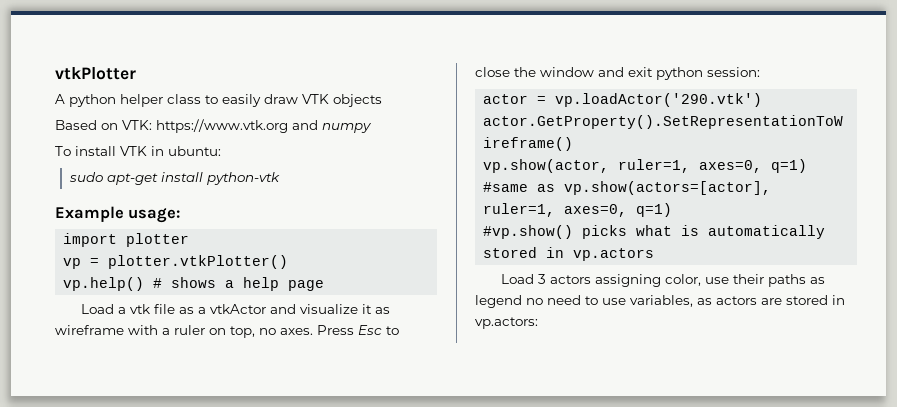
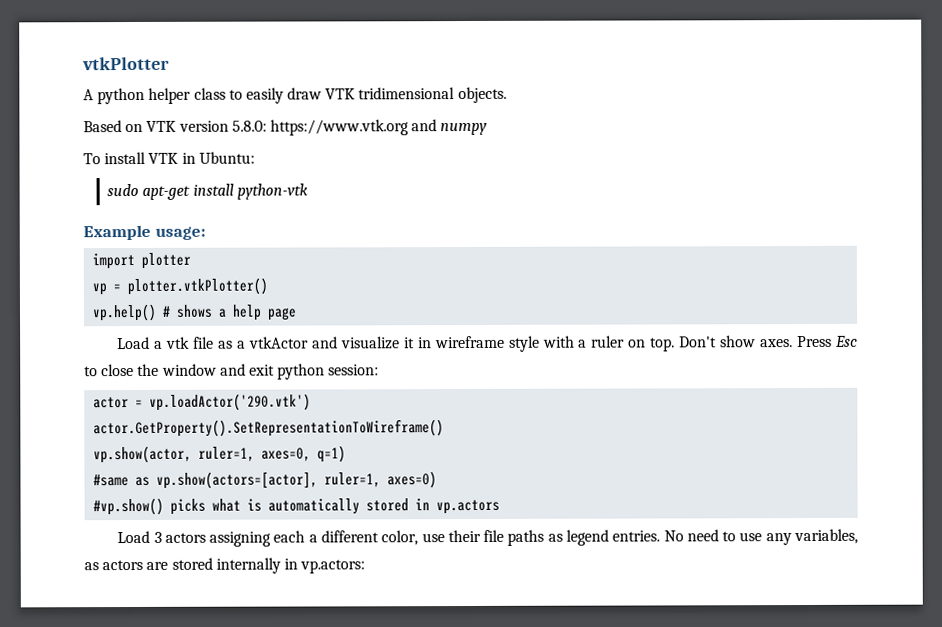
- A python helper class to easily draw VTK objects
+ A python helper class to easily draw VTK tridimensional objects.
- Based on VTK: https://www.vtk.org and numpy
+ Based on VTK version 5.8.0: https://www.vtk.org and numpy
- To install VTK in ubuntu:
+ To install VTK in Ubuntu:
- Load a vtk file as a vtkActor and visualize it as wireframe with a ruler on top, no axes.
+ Load a vtk file as a vtkActor and visualize it in wireframe style with a ruler on top. Don't show axes.
- #same as vp.show(actors=[actor], ruler=1, axes=0, q=1)
+ #same as vp.show(actors=[actor], ruler=1, axes=0)
- Load 3 actors assigning color, use their paths as legend no need to use variables, as actors are stored in vp.actors:
+ Load 3 actors assigning each a different color, use their file paths as legend entries. No need to use any variables, as actors are stored internally in vp.actors:

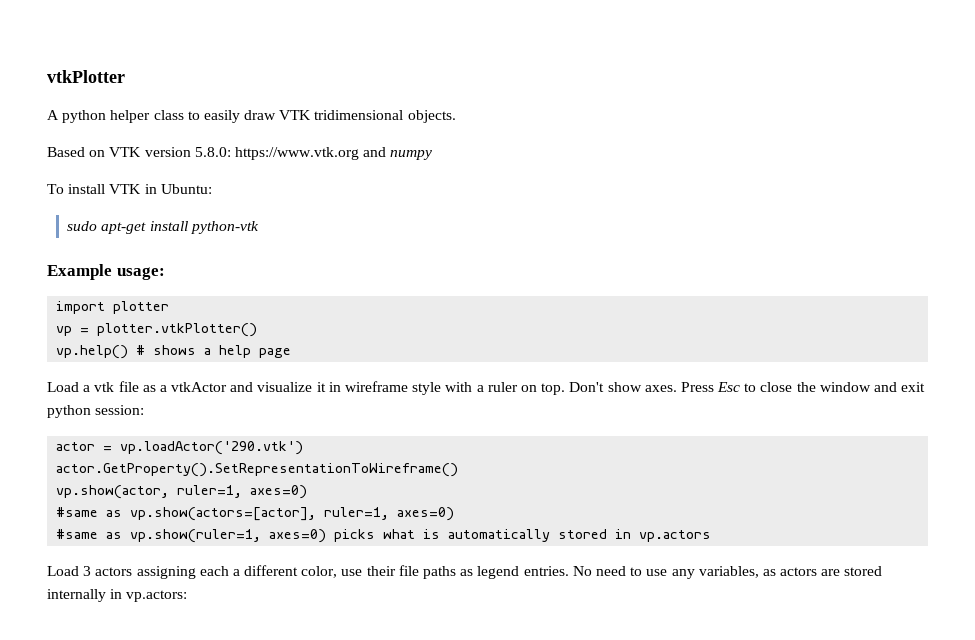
- vp.show(actor, ruler=1, axes=0, q=1)
+ vp.show(actor, ruler=1, axes=0)
- #vp.show() picks what is automatically stored in vp.actors
+ #same as vp.show(ruler=1, axes=0) picks what is automatically stored in vp.actors

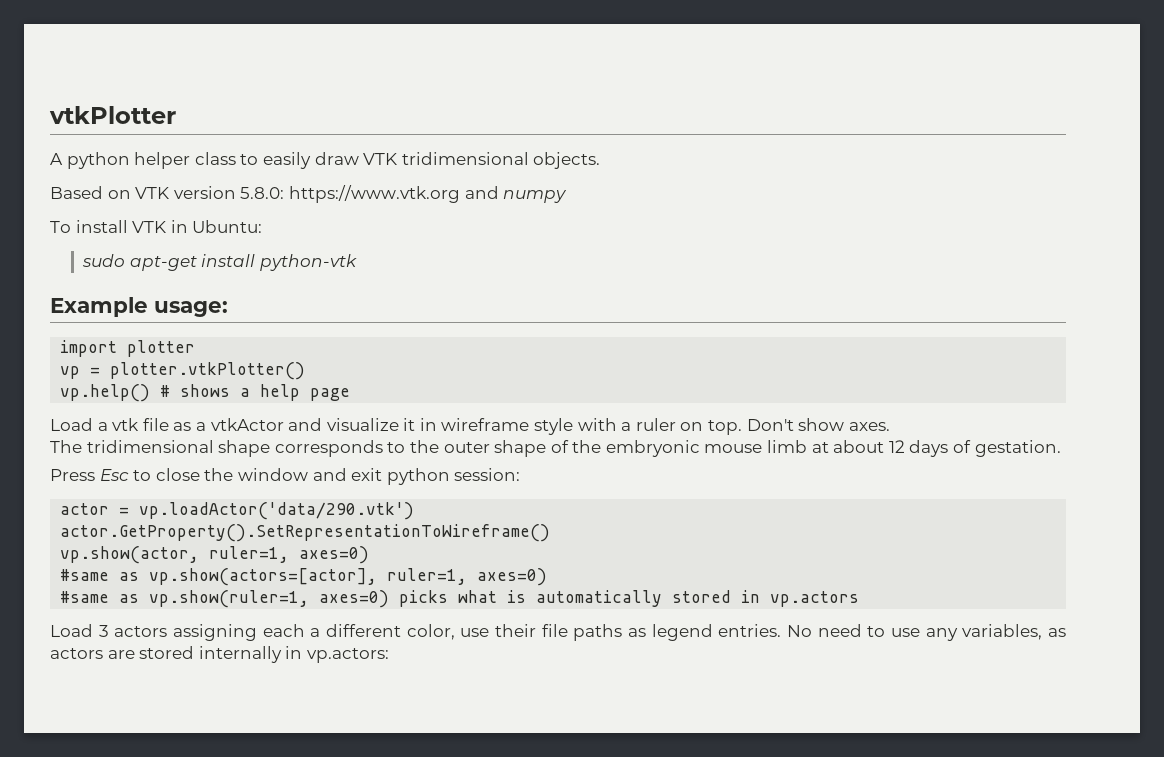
- Don't show axes. Press Esc to close the window and exit python session:
+ Don't show axes.
+ The tridimensional shape corresponds to the outer shape of the embryonic mouse limb at about 12 days of gestation.
+ Press Esc to close the window and exit python session:
- actor = vp.loadActor('290.vtk')
+ actor = vp.loadActor('data/290.vtk')

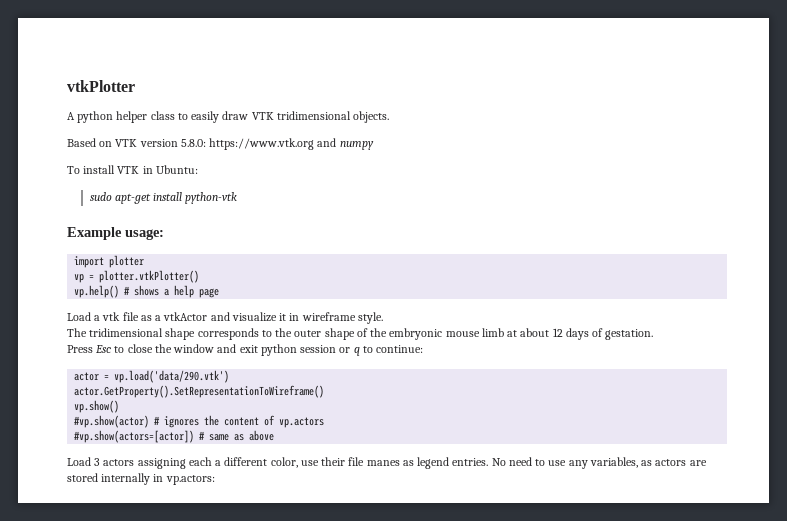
- Load a vtk file as a vtkActor and visualize it in wireframe style with a ruler on top. Don't show axes.
+ Load a vtk file as a vtkActor and visualize it in wireframe style.
- Press Esc to close the window and exit python session:
+ Press Esc to close the window and exit python session or q to continue:
- actor = vp.loadActor('data/290.vtk')
+ actor = vp.load('data/290.vtk')
- vp.show(actor, ruler=1, axes=0)
- #same as vp.show(actors=[actor], ruler=1, axes=0)
- #same as vp.show(ruler=1, axes=0) picks what is automatically stored in vp.actors
+ vp.show()
+ #vp.show(actor) # ignores the content of vp.actors
+ #vp.show(actors=[actor]) # same as above
- Load 3 actors assigning each a different color, use their file paths as legend entries.
+ Load 3 actors assigning each a different color, use their file manes as legend entries.

